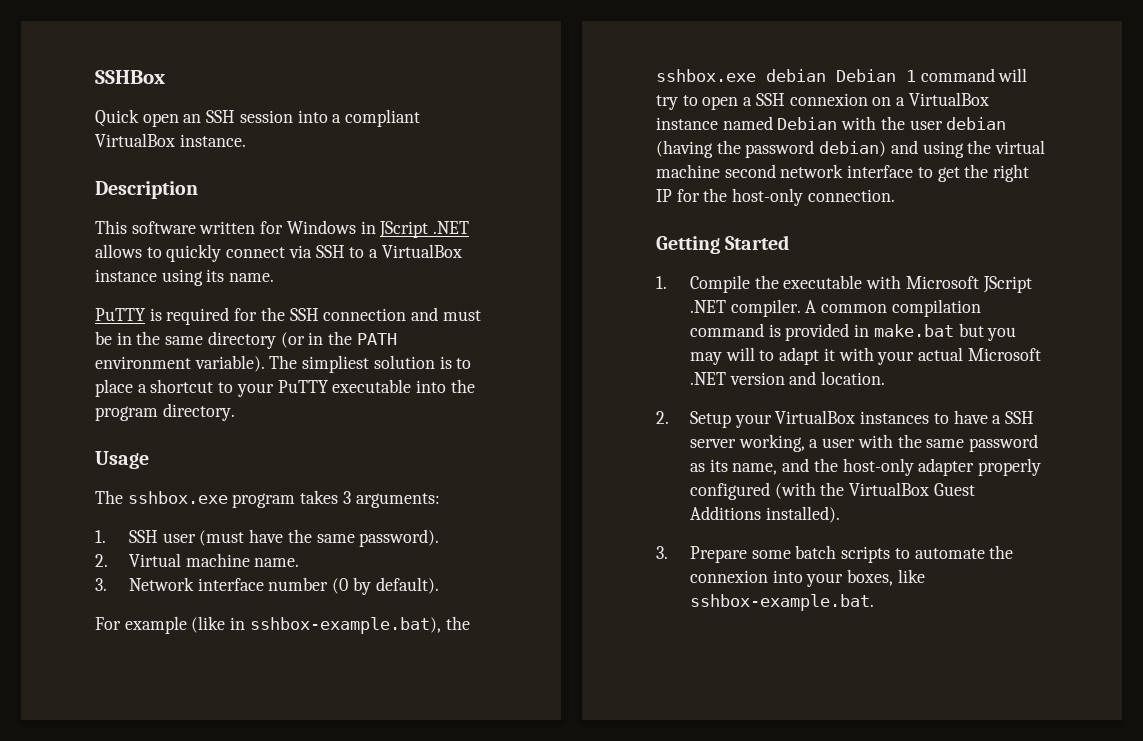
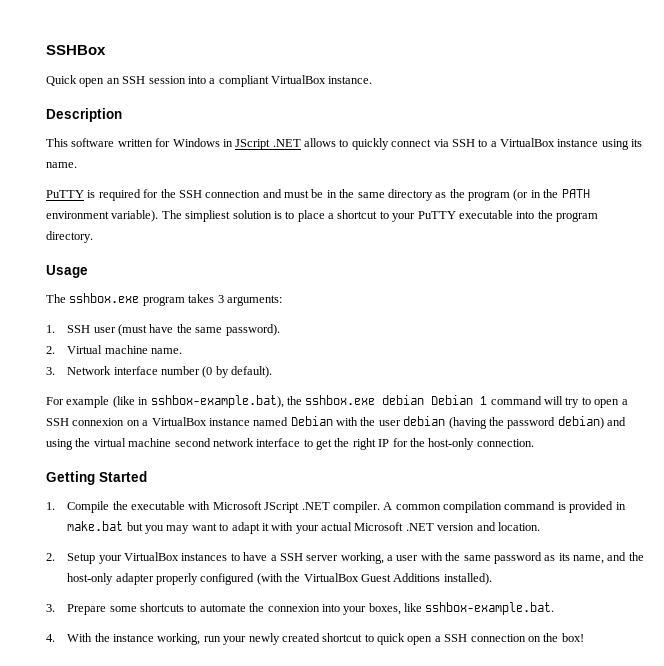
- PuTTY is required for the SSH connection and must be in the same directory (or in the PATH environment variable).
+ PuTTY is required for the SSH connection and must be in the same directory as the program (or in the PATH environment variable).
- A common compilation command is provided in make.bat but you may will to adapt it with your actual Microsoft .NET version and location.
+ A common compilation command is provided in make.bat but you may want to adapt it with your actual Microsoft .NET version and location.
- 3. Prepare some batch scripts to automate the connexion into your boxes, like sshbox-example.bat.
+ 3. Prepare some shortcuts to automate the connexion into your boxes, like sshbox-example.bat.
+ 4. With the instance working, run your newly created shortcut to quick open a SSH connection on the box!

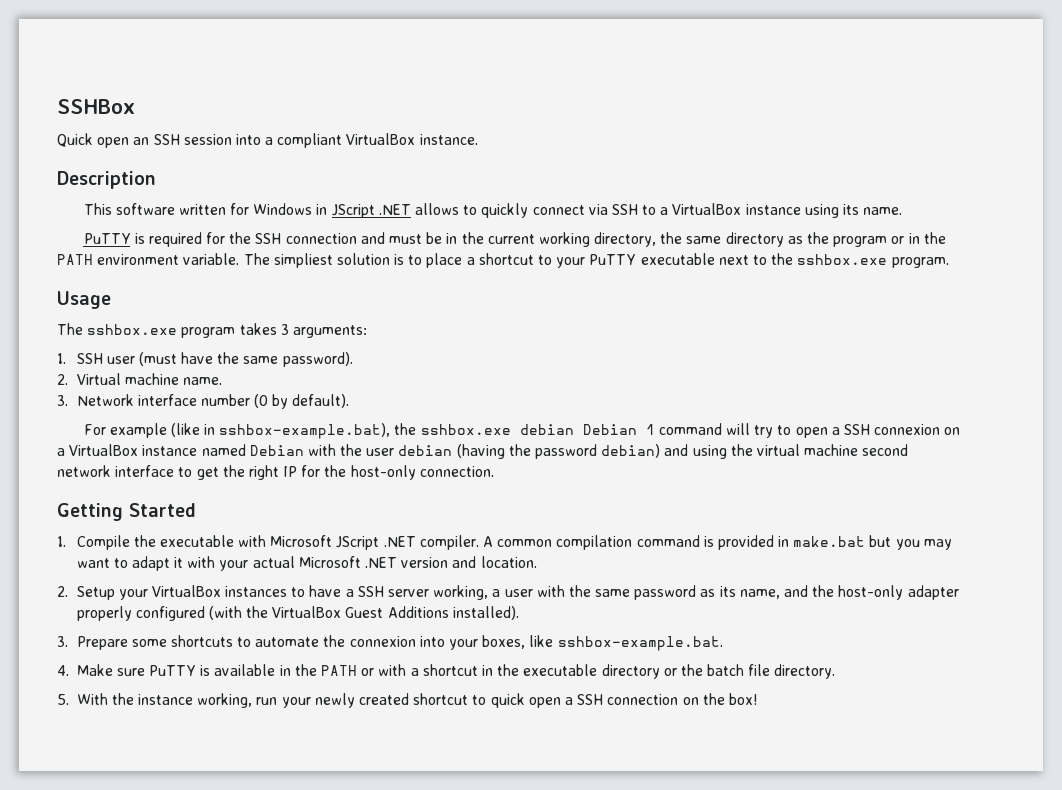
- PuTTY is required for the SSH connection and must be in the same directory as the program (or in the PATH environment variable).
+ PuTTY is required for the SSH connection and must be in the current working directory, the same directory as the program or in the PATH environment variable.
- The simpliest solution is to place a shortcut to your PuTTY executable into the program directory.
+ The simpliest solution is to place a shortcut to your PuTTY executable next to the sshbox.exe program.
- 4. With the instance working, run your newly created shortcut to quick open a SSH connection on the box!
+ 4. Make sure PuTTY is available in the PATH or with a shortcut in the executable directory or the batch file directory.
+ 5. With the instance working, run your newly created shortcut to quick open a SSH connection on the box!

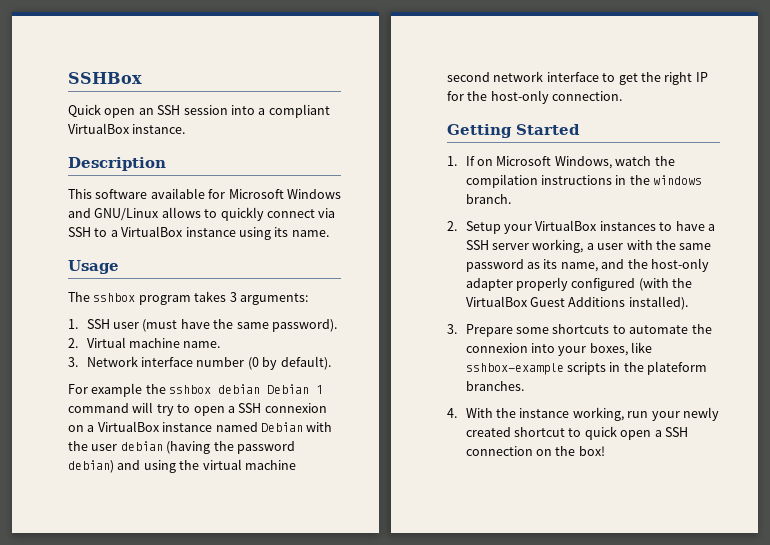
- This software written for Windows in JScript .NET allows to quickly connect via SSH to a VirtualBox instance using its name.
+ This software available for Microsoft Windows and GNU/Linux allows to quickly connect via SSH to a VirtualBox instance using its name.
- PuTTY is required for the SSH connection and must be in the current working directory, the same directory as the program or in the PATH environment variable. The simpliest solution is to place a shortcut to your PuTTY executable next to the sshbox.exe program.
- The sshbox.exe program takes 3 arguments:
+ The sshbox program takes 3 arguments:
- For example (like in sshbox-example.bat), the sshbox.exe debian Debian 1 command will try to open a SSH connexion on a VirtualBox instance named Debian with the user debian (having the password debian) and using the virtual machine second network interface to get the right IP for the host-only connection.
+ For example the sshbox debian Debian 1 command will try to open a SSH connexion on a VirtualBox instance named Debian with the user debian (having the password debian) and using the virtual machine second network interface to get the right IP for the host-only connection.
- 1. Compile the executable with Microsoft JScript .NET compiler. A common compilation command is provided in make.bat but you may want to adapt it with your actual Microsoft .NET version and location.
+ 1. If on Microsoft Windows, watch the compilation instructions in the windows branch.
- 3. Prepare some shortcuts to automate the connexion into your boxes, like sshbox-example.bat.
- 4. Make sure PuTTY is available in the PATH or with a shortcut in the executable directory or the batch file directory.
- 5. With the instance working, run your newly created shortcut to quick open a SSH connection on the box!
+ 3. Prepare some shortcuts to automate the connexion into your boxes, like sshbox-example scripts in the plateform branches.
+ 4. With the instance working, run your newly created shortcut to quick open a SSH connection on the box!

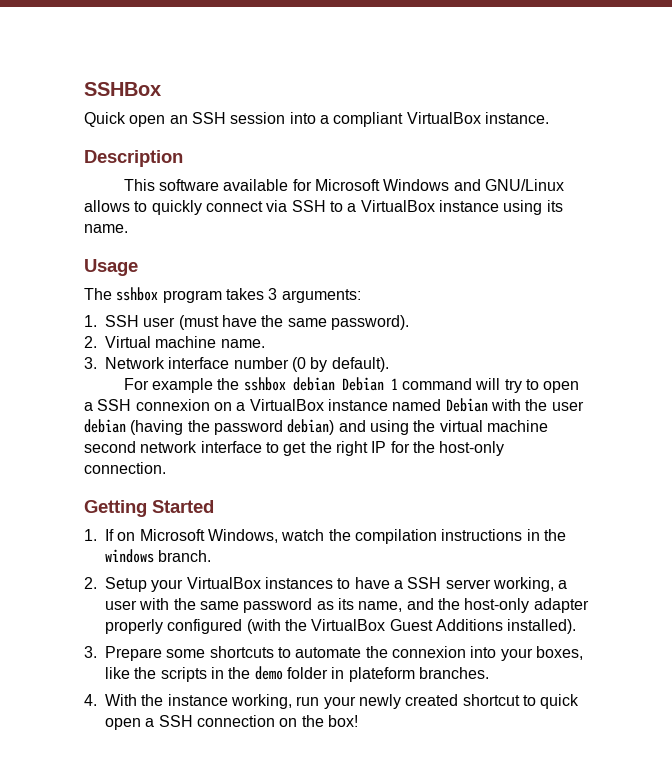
- 3. Prepare some shortcuts to automate the connexion into your boxes, like sshbox-example scripts in the plateform branches.
+ 3. Prepare some shortcuts to automate the connexion into your boxes, like the scripts in the demo folder in plateform branches.

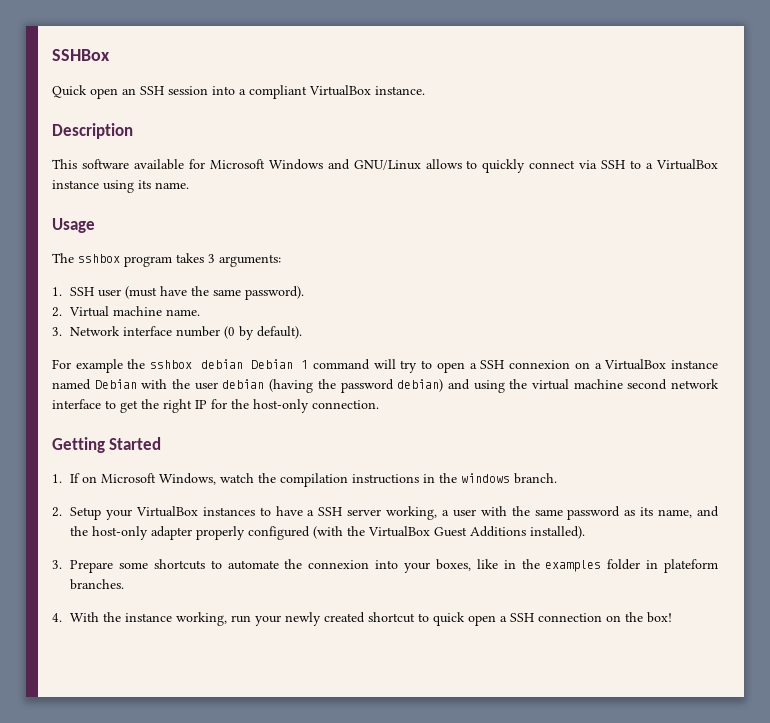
- 3. Prepare some shortcuts to automate the connexion into your boxes, like the scripts in the demo folder in plateform branches.
+ 3. Prepare some shortcuts to automate the connexion into your boxes, like in the examples folder in plateform branches.

